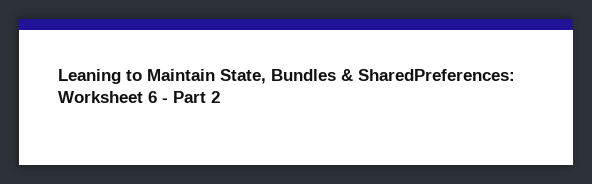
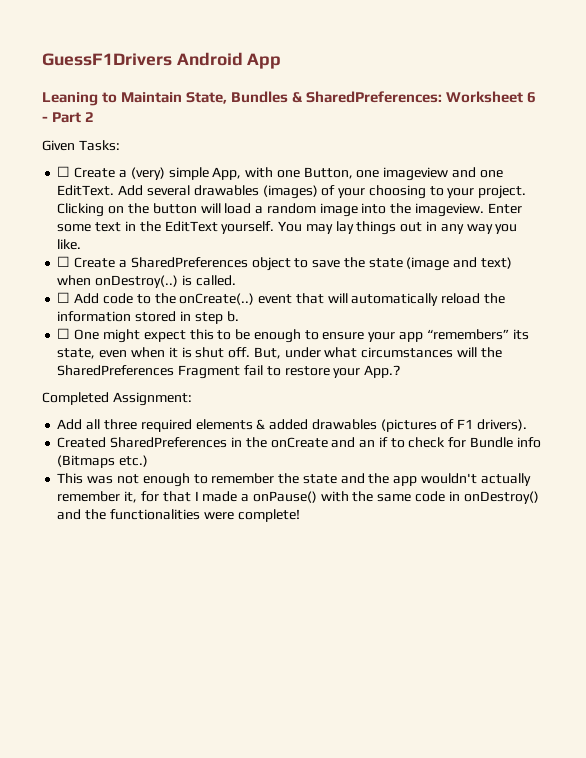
+ GuessF1Drivers Android App
+ Given Tasks:
+ ☐ Create a (very) simple App, with one Button, one imageview and one EditText. Add several drawables (images) of your choosing to your project. Clicking on the button will load a random image into the imageview. Enter some text in the EditText yourself. You may lay things out in any way you like.
+ ☐ Create a SharedPreferences object to save the state (image and text) when onDestroy(..) is called.
+ ☐ Add code to the onCreate(..) event that will automatically reload the information stored in step b.
+ ☐ One might expect this to be enough to ensure your app “remembers” its state, even when it is shut off. But, under what circumstances will the SharedPreferences Fragment fail to restore your App.?
+ Completed Assignment:
+ Add all three required elements & added drawables (pictures of F1 drivers).
+ Created SharedPreferences in the onCreate and an if to check for Bundle info (Bitmaps etc.)
+ This was not enough to remember the state and the app wouldn't actually remember it, for that I made a onPause() with the same code in onDestroy() and the functionalities were complete!

